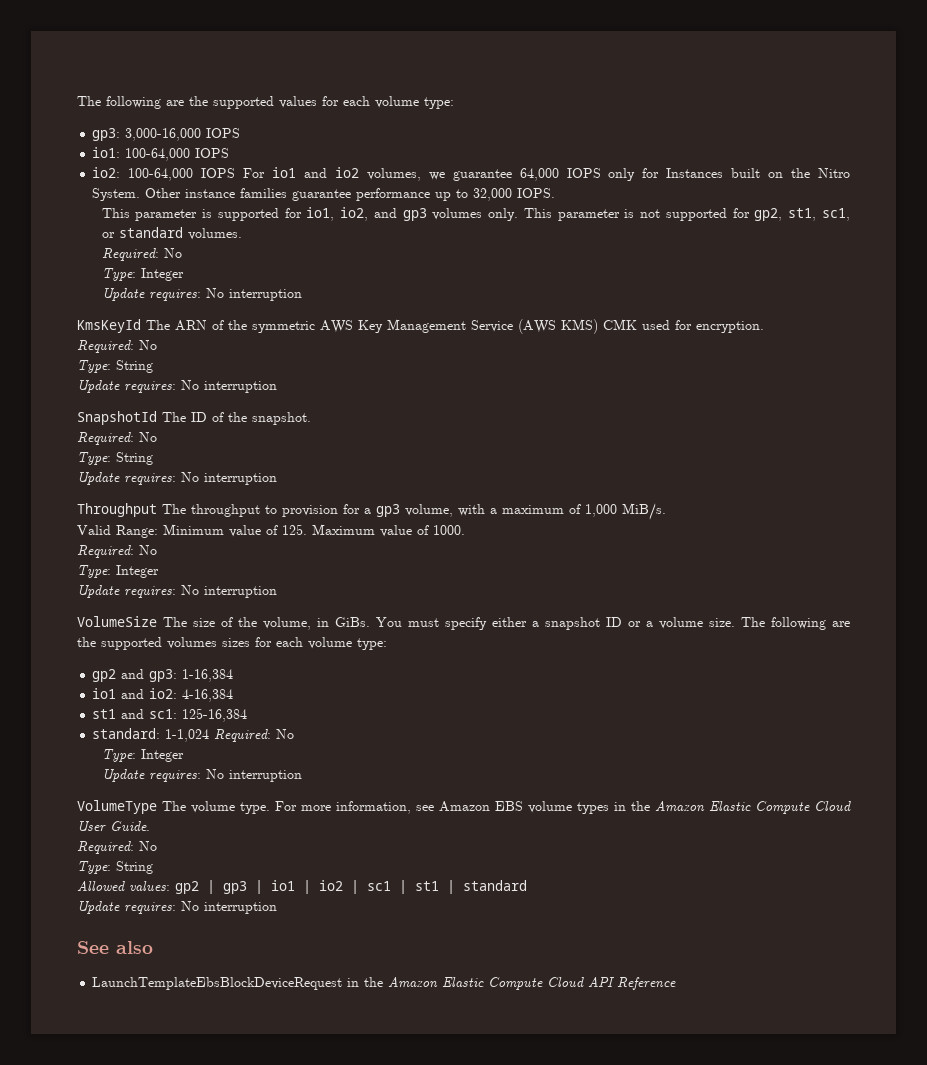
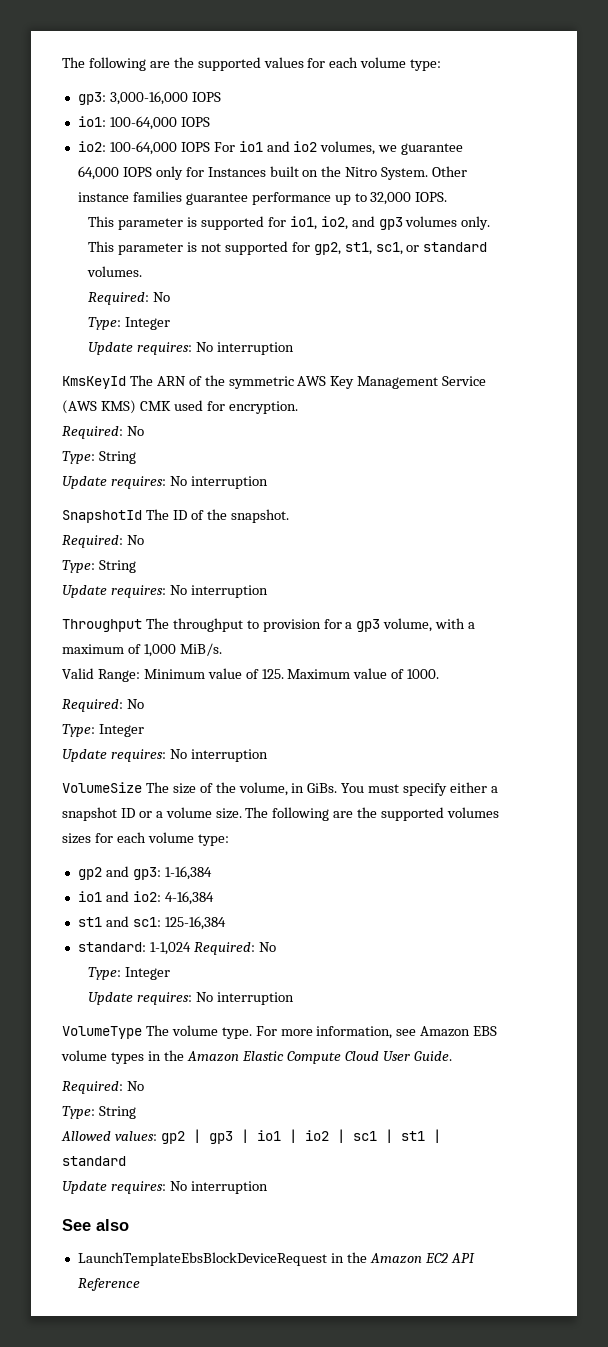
- LaunchTemplateEbsBlockDeviceRequest in the Amazon Elastic Compute Cloud API Reference
+ LaunchTemplateEbsBlockDeviceRequest in the Amazon EC2 API Reference

